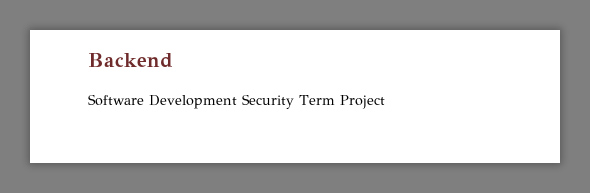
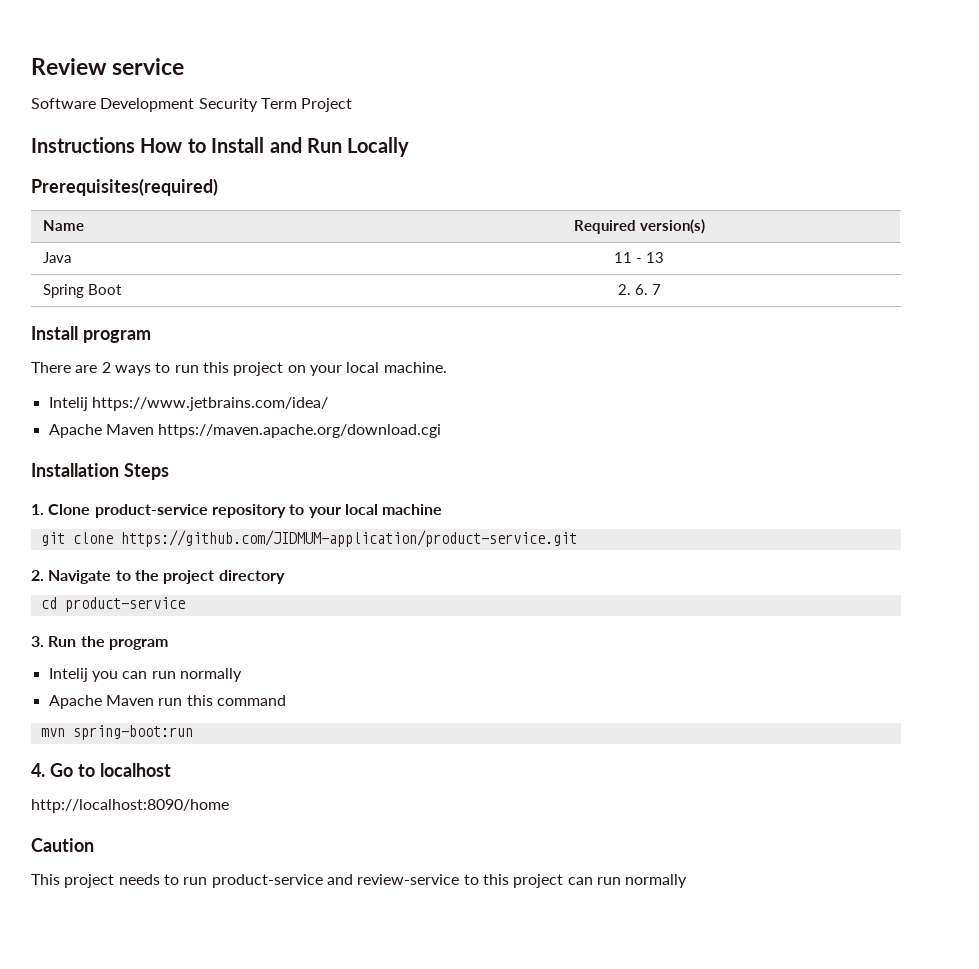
- Backend
+ Review service
+ Instructions How to Install and Run Locally
+ Prerequisites(required)
+ Name | Required version(s)
+ Java | 11 - 13
+ Spring Boot | 2. 6. 7
+ Install program
+ There are 2 ways to run this project on your local machine.
+ Intelij https://www.jetbrains.com/idea/
+ Apache Maven https://maven.apache.org/download.cgi
+ Installation Steps
+ 1. Clone product-service repository to your local machine
+ git clone https://github.com/JIDMUM-application/product-service.git
+ 2. Navigate to the project directory
+ cd product-service
+ 3. Run the program
+ Intelij you can run normally
+ Apache Maven run this command
+ mvn spring-boot:run
+ 4. Go to localhost
+ http://localhost:8090/home
+ Caution
+ This project needs to run product-service and review-service to this project can run normally

